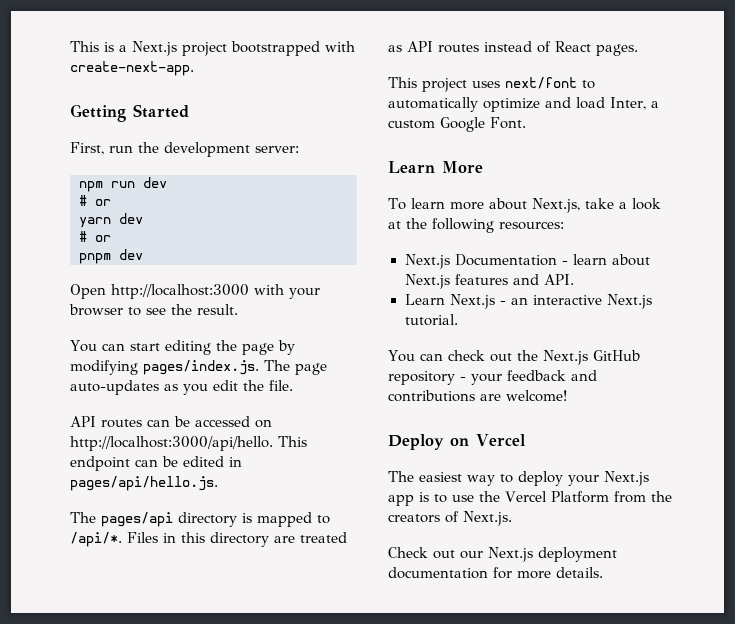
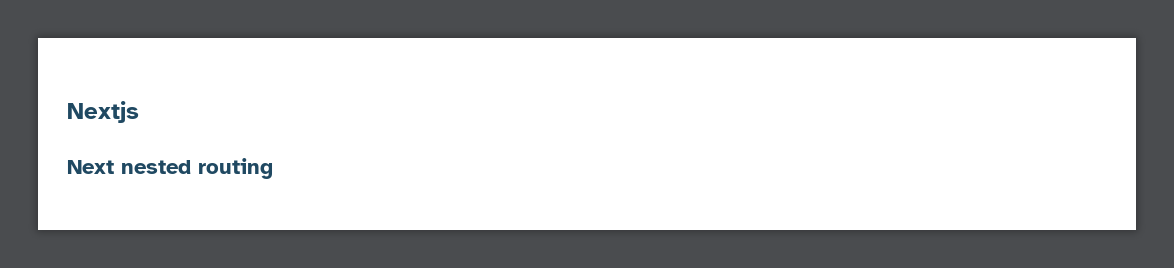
- This is a Next.js project bootstrapped with create-next-app.
- Getting Started
- First, run the development server:
- npm run dev
- # or
- yarn dev
- # or
- pnpm dev
- Open http://localhost:3000 with your browser to see the result.
- You can start editing the page by modifying pages/index.js. The page auto-updates as you edit the file.
- API routes can be accessed on http://localhost:3000/api/hello. This endpoint can be edited in pages/api/hello.js.
- The pages/api directory is mapped to /api/*. Files in this directory are treated as API routes instead of React pages.
- This project uses next/font to automatically optimize and load Inter, a custom Google Font.
- Learn More
- To learn more about Next.js, take a look at the following resources:
- Next.js Documentation - learn about Next.js features and API.
- Learn Next.js - an interactive Next.js tutorial.
- You can check out the Next.js GitHub repository - your feedback and contributions are welcome!
- Deploy on Vercel
- The easiest way to deploy your Next.js app is to use the Vercel Platform from the creators of Next.js.
- Check out our Next.js deployment documentation for more details.
+ Nextjs
+ Next nested routing

